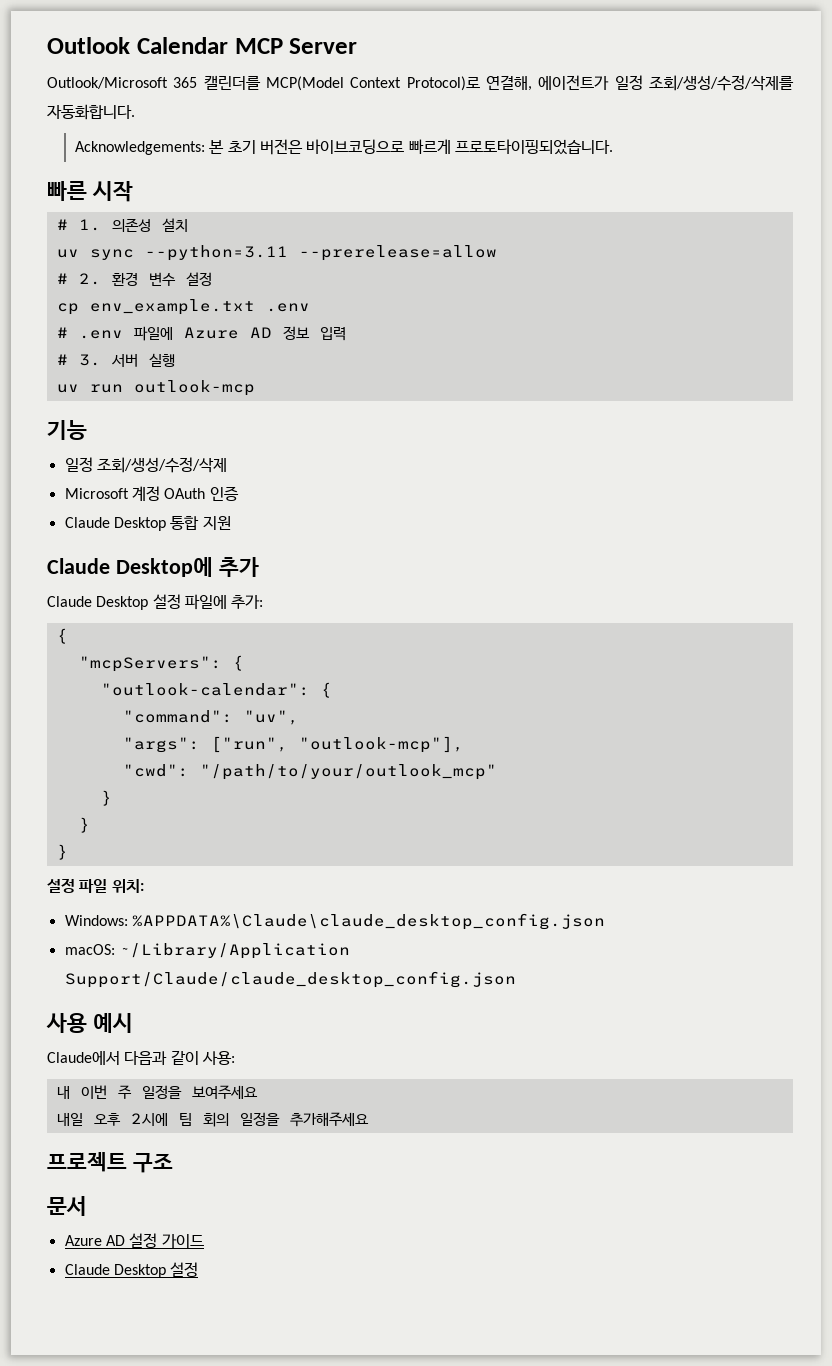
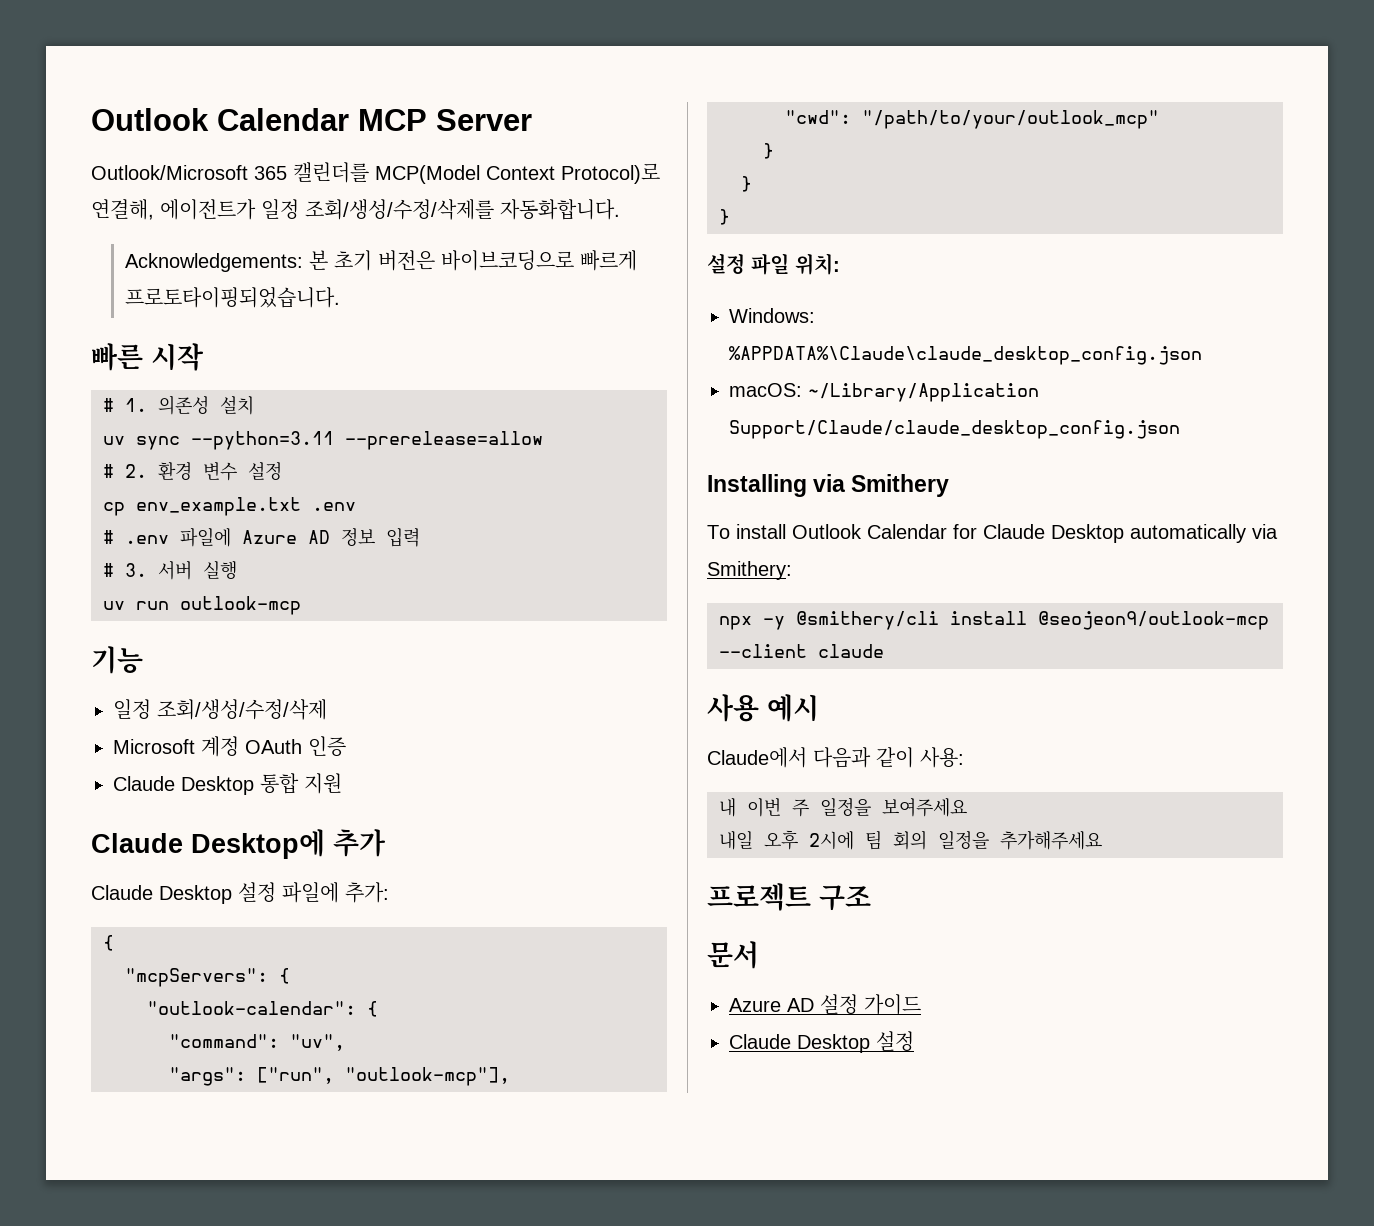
+ Installing via Smithery
+ To install Outlook Calendar for Claude Desktop automatically via Smithery:
+ npx -y @smithery/cli install @seojeon9/outlook-mcp --client claude

